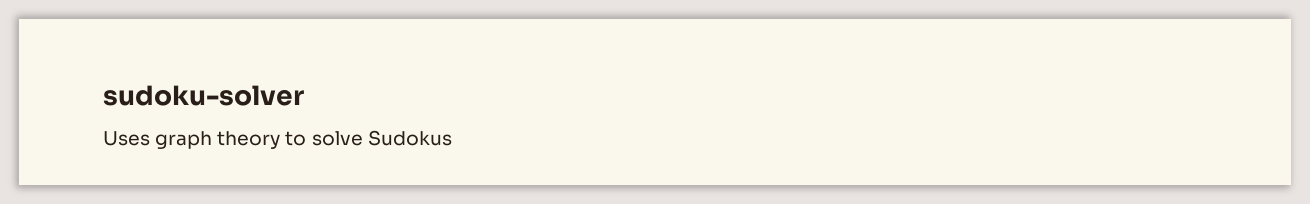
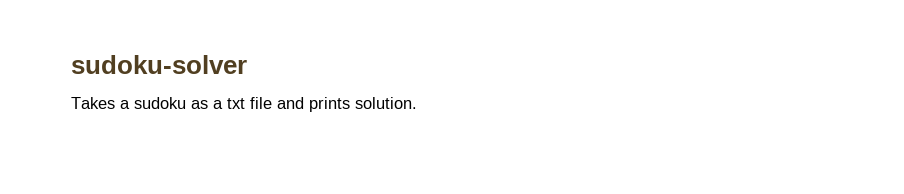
- Uses graph theory to solve Sudokus
+ Takes a sudoku as a txt file and prints solution.

